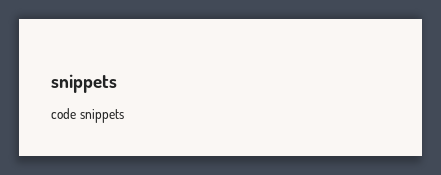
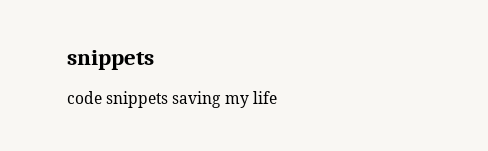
- code snippets
+ code snippets saving my life

